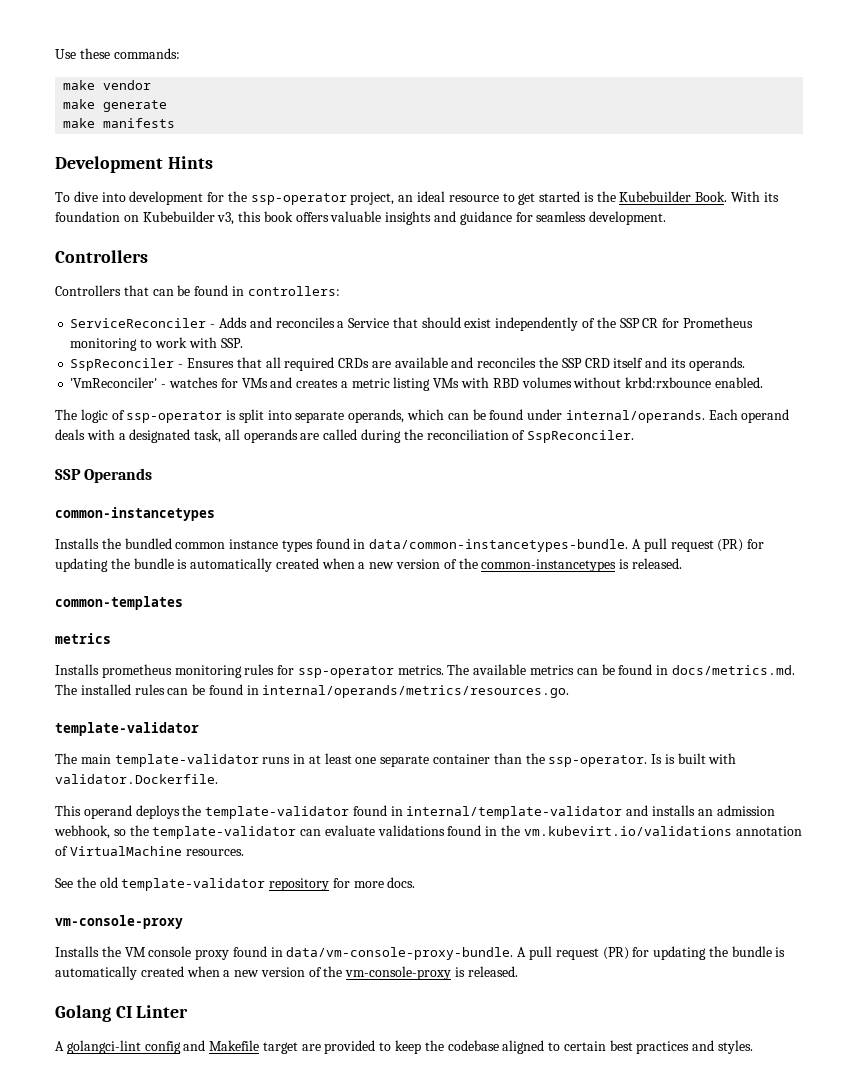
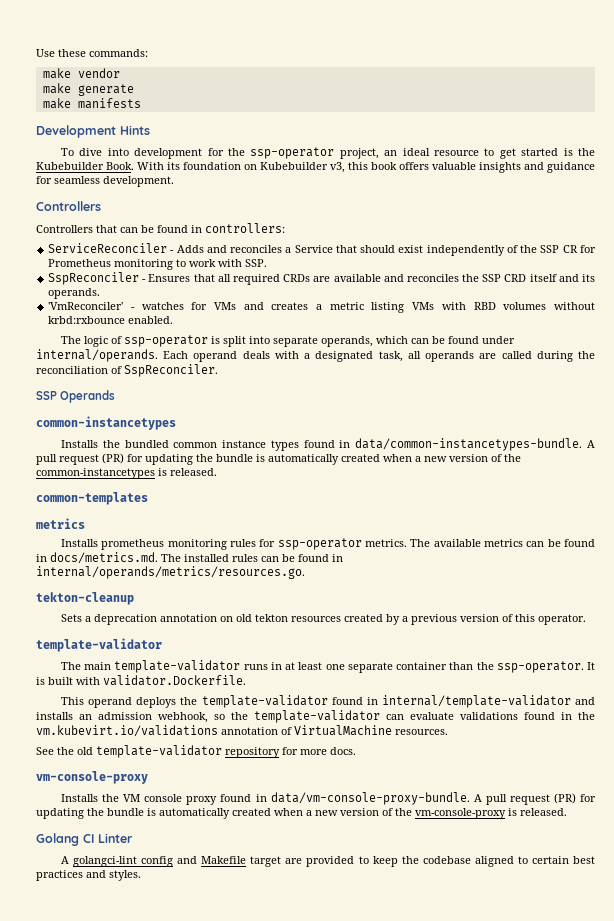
+ tekton-cleanup
+ Sets a deprecation annotation on old tekton resources created by a previous version of this operator.
- Is is built with validator.Dockerfile.
+ It is built with validator.Dockerfile.

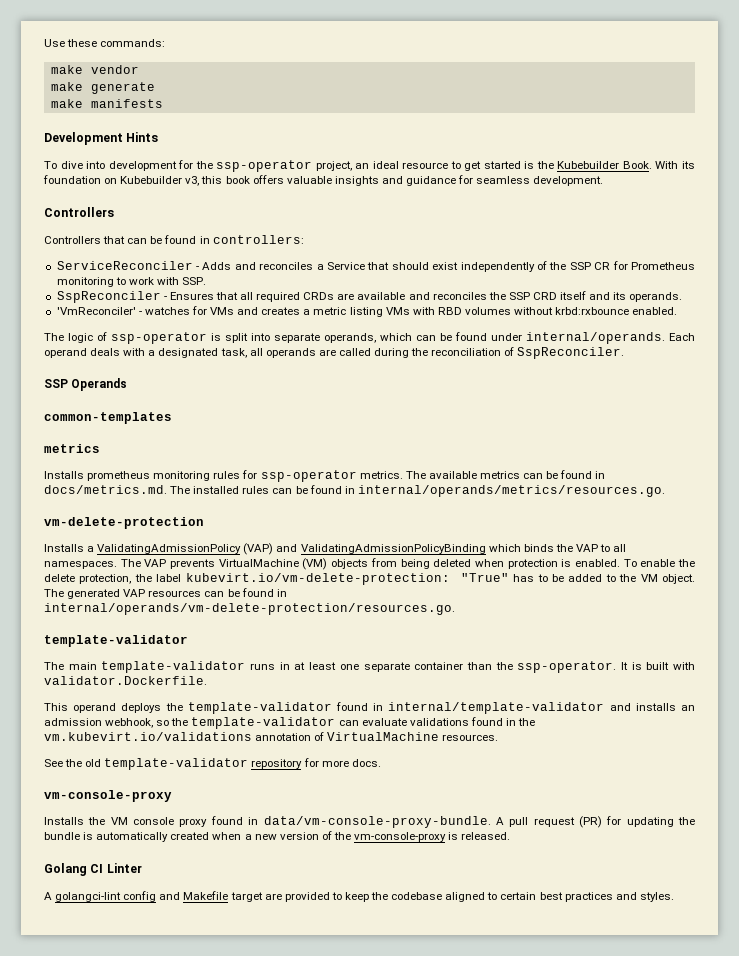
  SSP Operands
- common-instancetypes
- Installs the bundled common instance types found in data/common-instancetypes-bundle. A pull request (PR) for updating the bundle is automatically created when a new version of the common-instancetypes is released.
- tekton-cleanup
- Sets a deprecation annotation on old tekton resources created by a previous version of this operator.
+ vm-delete-protection
+ Installs a ValidatingAdmissionPolicy (VAP) and ValidatingAdmissionPolicyBinding which binds the VAP to all namespaces. The VAP prevents VirtualMachine (VM) objects from being deleted when protection is enabled. To enable the delete protection, the label kubevirt.io/vm-delete-protection: "True" has to be added to the VM object. The generated VAP resources can be found in internal/operands/vm-delete-protection/resources.go.

